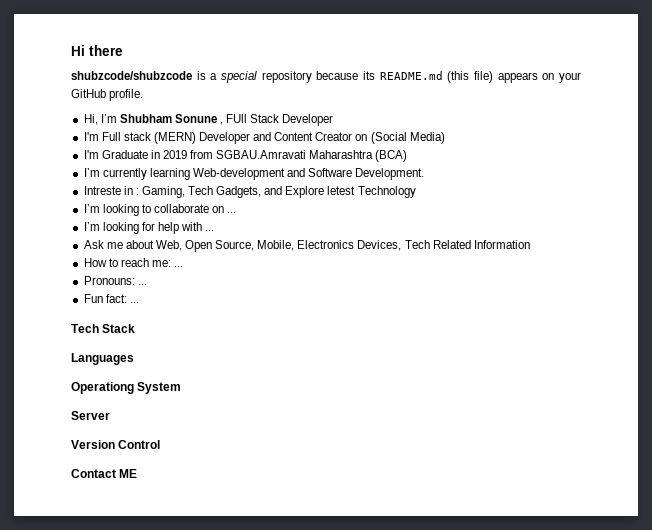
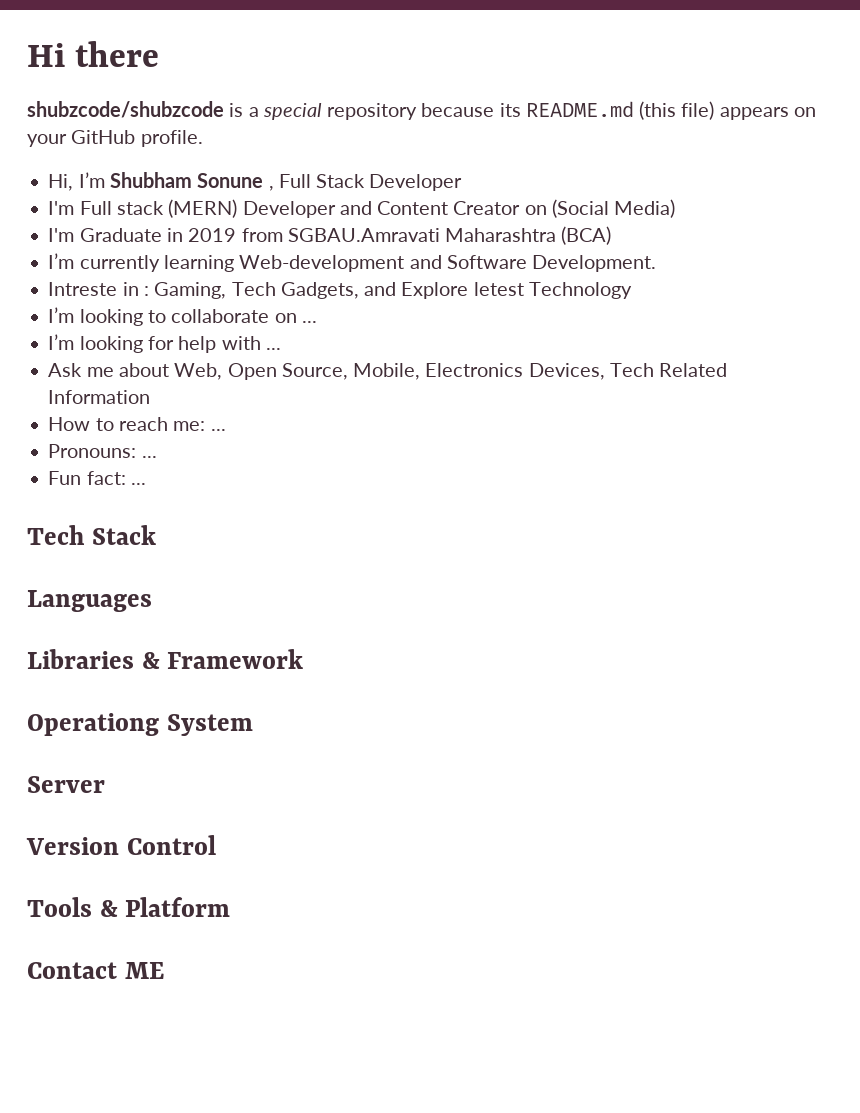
- Hi, I’m Shubham Sonune , FUll Stack Developer
+ Hi, I’m Shubham Sonune , Full Stack Developer
+ Libraries & Framework
+ Tools & Platform

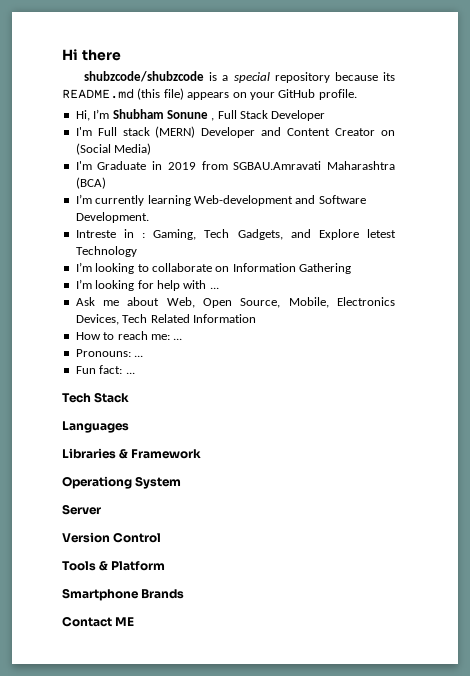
- I’m looking to collaborate on ...
+ I’m looking to collaborate on Information Gathering
+ Smartphone Brands

